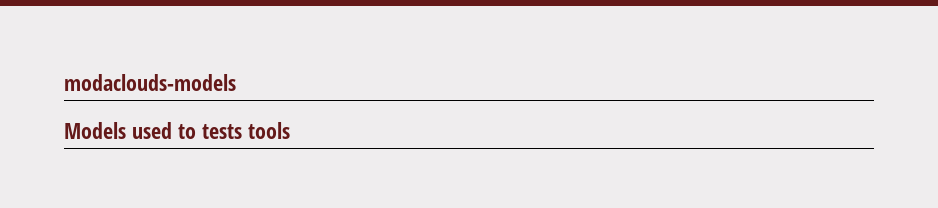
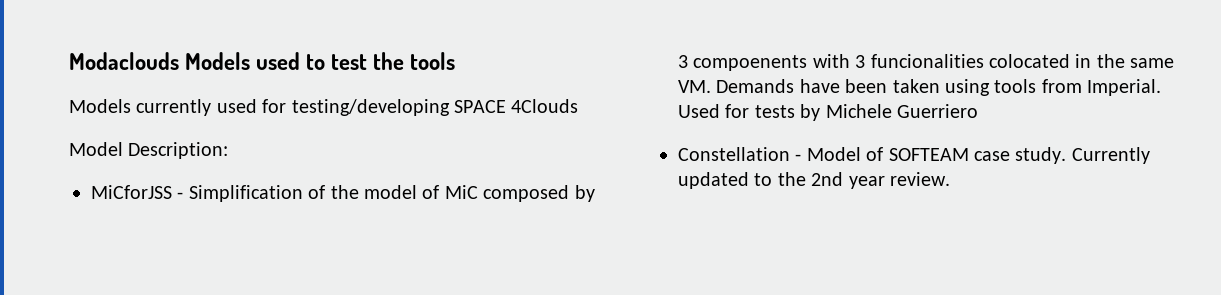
- modaclouds-models
- Models used to tests tools
+ Modaclouds Models used to test the tools
+ Models currently used for testing/developing SPACE 4Clouds
+ Model Description:
+ MiCforJSS - Simplification of the model of MiC composed by 3 compoenents with 3 funcionalities colocated in the same VM. Demands have been taken using tools from Imperial. Used for tests by Michele Guerriero
+ Constellation - Model of SOFTEAM case study. Currently updated to the 2nd year review.

